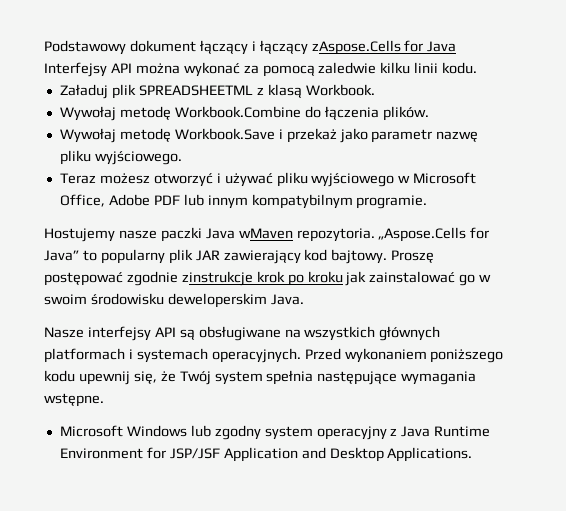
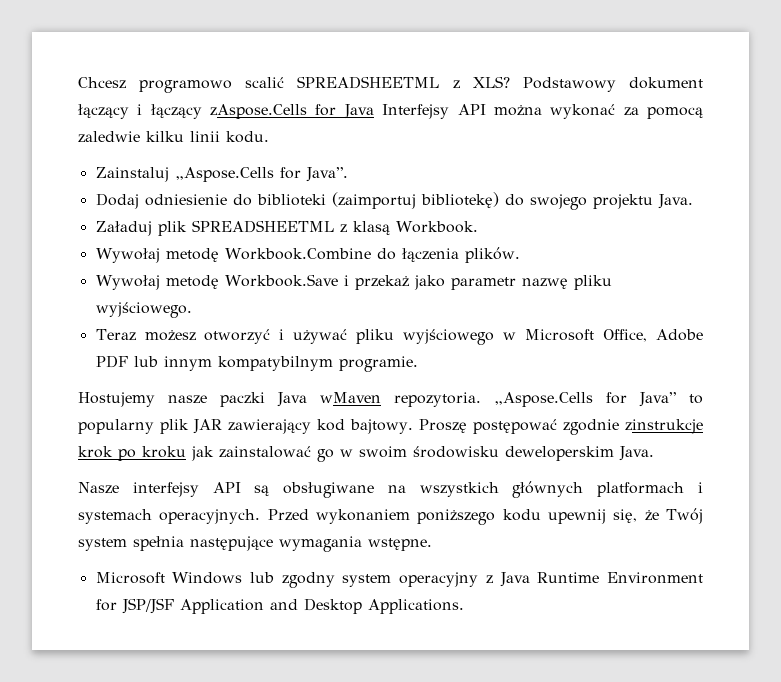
+ Chcesz programowo scalić SPREADSHEETML z XLS?
+ Zainstaluj „Aspose.Cells for Java”.
+ Dodaj odniesienie do biblioteki (zaimportuj bibliotekę) do swojego projektu Java.

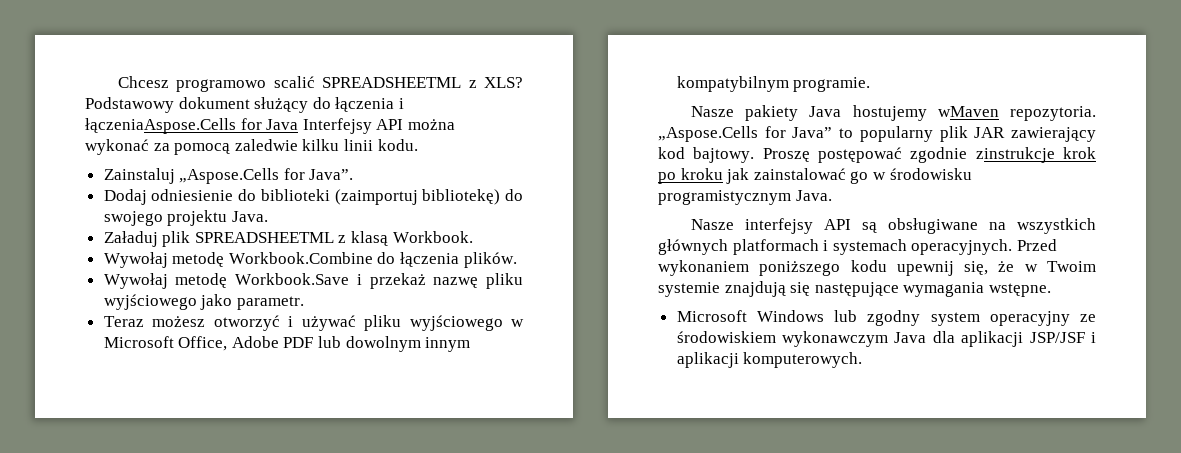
- Podstawowy dokument łączący i łączący zAspose.Cells for Java Interfejsy API można wykonać za pomocą zaledwie kilku linii kodu.
+ Podstawowy dokument służący do łączenia i łączeniaAspose.Cells for Java Interfejsy API można wykonać za pomocą zaledwie kilku linii kodu.
- Wywołaj metodę Workbook.Save i przekaż jako parametr nazwę pliku wyjściowego.
+ Wywołaj metodę Workbook.Save i przekaż nazwę pliku wyjściowego jako parametr.
- Teraz możesz otworzyć i używać pliku wyjściowego w Microsoft Office, Adobe PDF lub innym kompatybilnym programie.
+ Teraz możesz otworzyć i używać pliku wyjściowego w Microsoft Office, Adobe PDF lub dowolnym innym kompatybilnym programie.
- Hostujemy nasze paczki Java wMaven repozytoria.
+ Nasze pakiety Java hostujemy wMaven repozytoria.
- Proszę postępować zgodnie zinstrukcje krok po kroku jak zainstalować go w swoim środowisku deweloperskim Java.
+ Proszę postępować zgodnie zinstrukcje krok po kroku jak zainstalować go w środowisku programistycznym Java.
- Przed wykonaniem poniższego kodu upewnij się, że Twój system spełnia następujące wymagania wstępne.
+ Przed wykonaniem poniższego kodu upewnij się, że w Twoim systemie znajdują się następujące wymagania wstępne.
- Microsoft Windows lub zgodny system operacyjny z Java Runtime Environment for JSP/JSF Application and Desktop Applications.
+ Microsoft Windows lub zgodny system operacyjny ze środowiskiem wykonawczym Java dla aplikacji JSP/JSF i aplikacji komputerowych.

